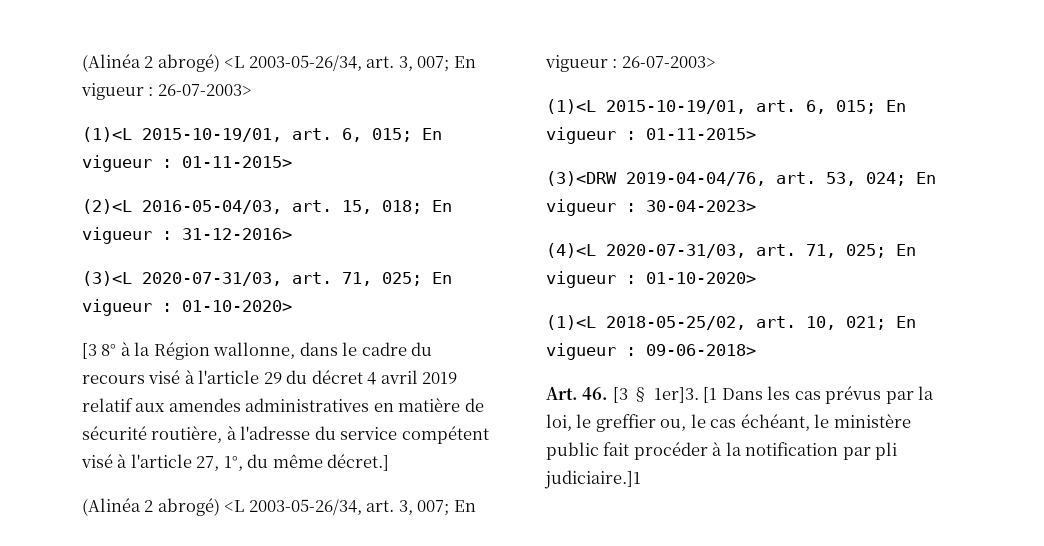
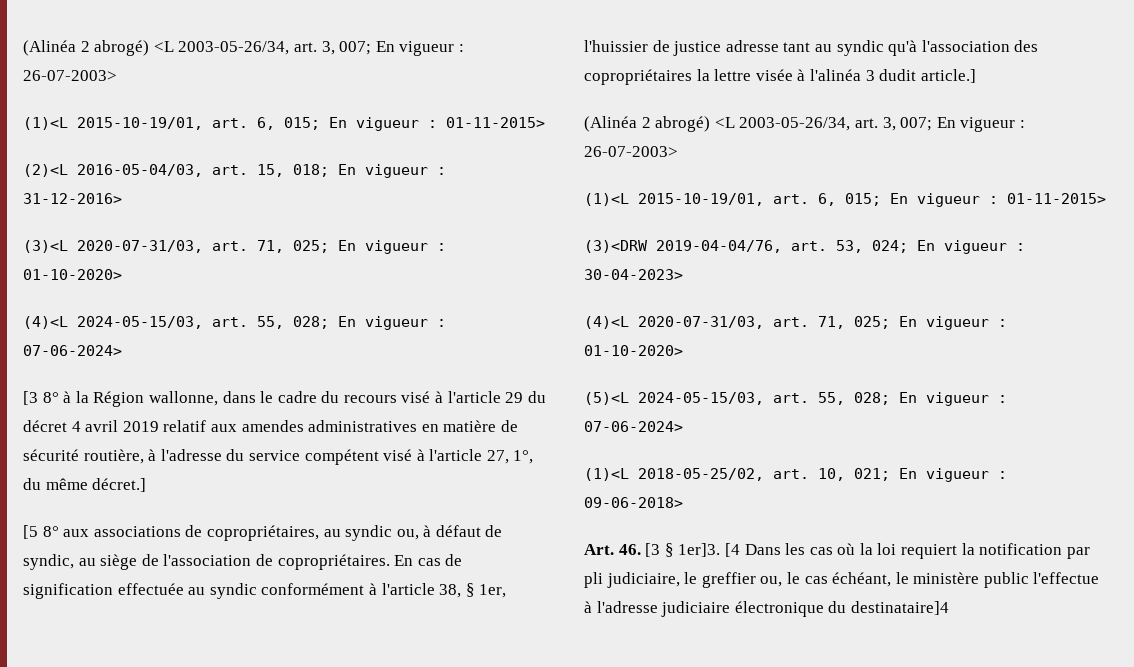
+ (4)<L 2024-05-15/03, art. 55, 028; En vigueur : 07-06-2024>
+ [5 8° aux associations de copropriétaires, au syndic ou, à défaut de syndic, au siège de l'association de copropriétaires. En cas de signification effectuée au syndic conformément à l'article 38, § 1er, l'huissier de justice adresse tant au syndic qu'à l'association des copropriétaires la lettre visée à l'alinéa 3 dudit article.]
+ (5)<L 2024-05-15/03, art. 55, 028; En vigueur : 07-06-2024>
- [1 Dans les cas prévus par la loi, le greffier ou, le cas échéant, le ministère public fait procéder à la notification par pli judiciaire.]1
+ [4 Dans les cas où la loi requiert la notification par pli judiciaire, le greffier ou, le cas échéant, le ministère public l'effectue à l'adresse judiciaire électronique du destinataire]4

